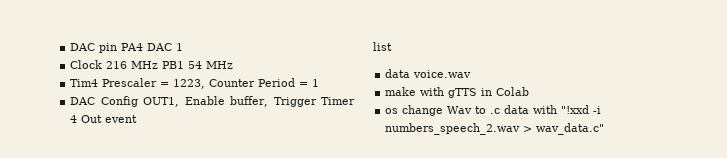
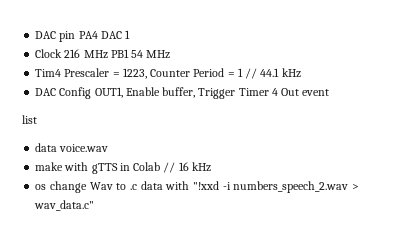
- Tim4 Prescaler = 1223, Counter Period = 1
+ Tim4 Prescaler = 1223, Counter Period = 1 // 44.1 kHz
- make with gTTS in Colab
+ make with gTTS in Colab // 16 kHz

